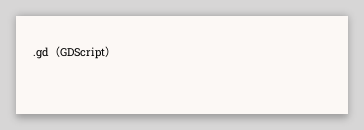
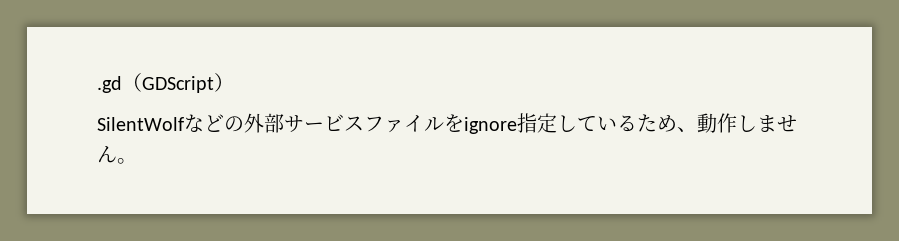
+ SilentWolfなどの外部サービスファイルをignore指定しているため、動作しません。

